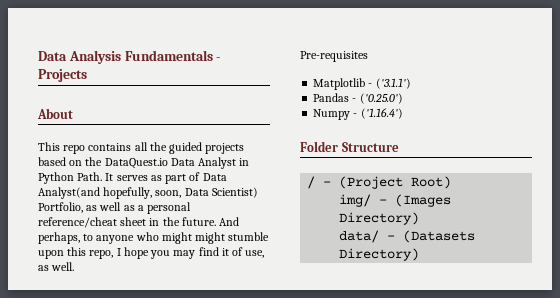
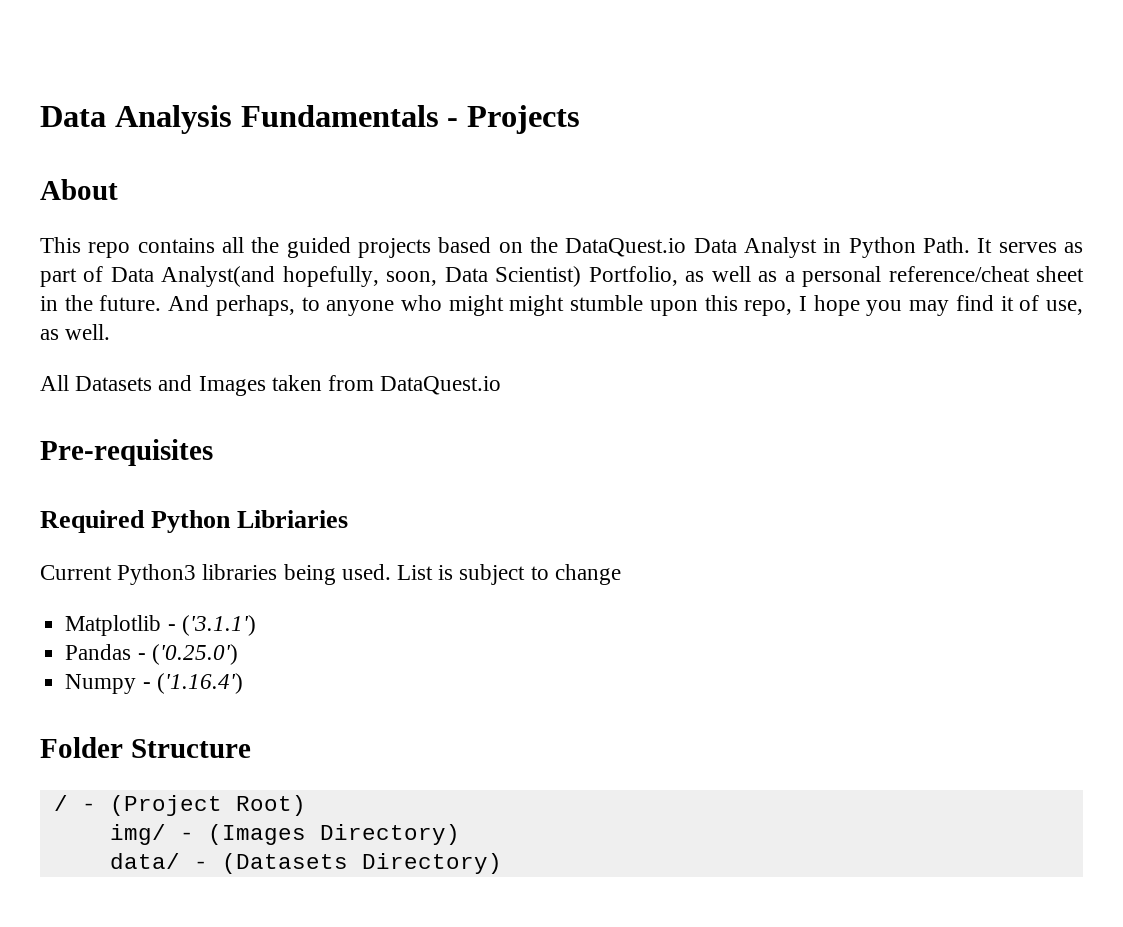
+ All Datasets and Images taken from DataQuest.io
  Pre-requisites
+ Required Python Libriaries
+ Current Python3 libraries being used. List is subject to change

